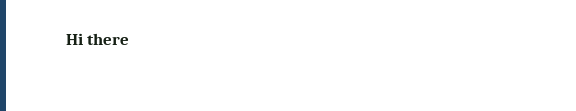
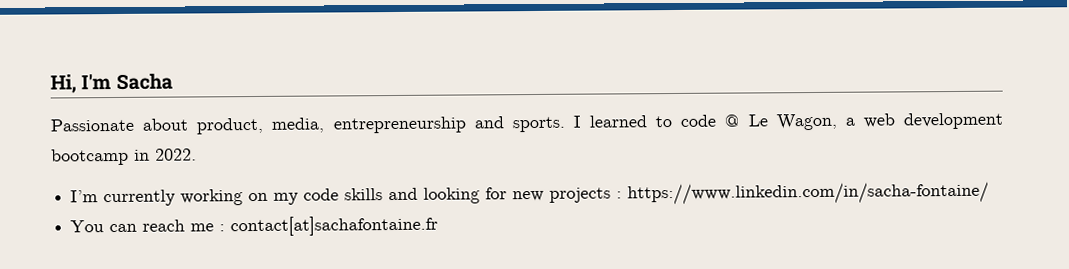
- Hi there
+ Hi, I'm Sacha
+ Passionate about product, media, entrepreneurship and sports. I learned to code @ Le Wagon, a web development bootcamp in 2022.
+ I’m currently working on my code skills and looking for new projects : https://www.linkedin.com/in/sacha-fontaine/
+ You can reach me : contact[at]sachafontaine.fr

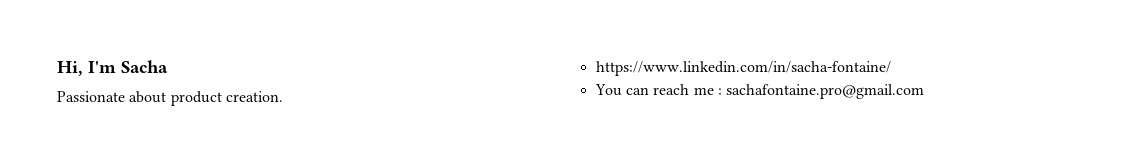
- Passionate about product, media, entrepreneurship and sports. I learned to code @ Le Wagon, a web development bootcamp in 2022.
- I’m currently working on my code skills and looking for new projects : https://www.linkedin.com/in/sacha-fontaine/
+ Passionate about product creation.
+ https://www.linkedin.com/in/sacha-fontaine/
- You can reach me : contact[at]sachafontaine.fr
+ You can reach me : sachafontaine.pro@gmail.com

